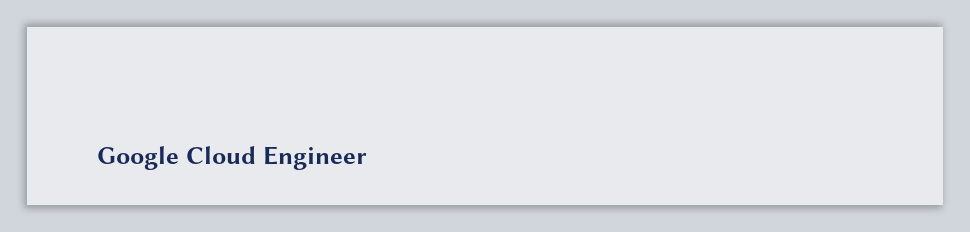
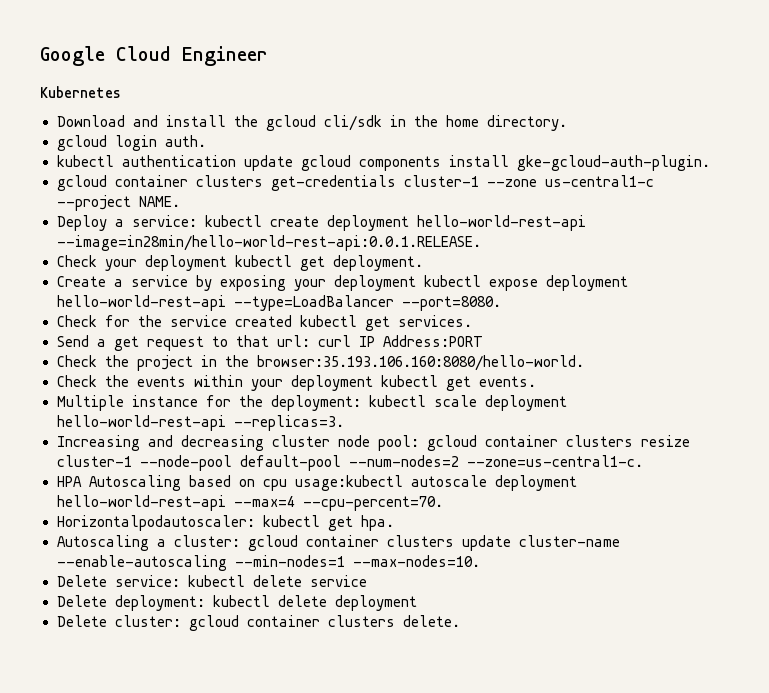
+ Kubernetes
+ Download and install the gcloud cli/sdk in the home directory.
+ gcloud login auth.
+ kubectl authentication update gcloud components install gke-gcloud-auth-plugin.
+ gcloud container clusters get-credentials cluster-1 --zone us-central1-c --project NAME.
+ Deploy a service: kubectl create deployment hello-world-rest-api --image=in28min/hello-world-rest-api:0.0.1.RELEASE.
+ Check your deployment kubectl get deployment.
+ Create a service by exposing your deployment kubectl expose deployment hello-world-rest-api --type=LoadBalancer --port=8080.
+ Check for the service created kubectl get services.
+ Send a get request to that url: curl IP Address:PORT
+ Check the project in the browser:35.193.106.160:8080/hello-world.
+ Check the events within your deployment kubectl get events.
+ Multiple instance for the deployment: kubectl scale deployment hello-world-rest-api --replicas=3.
+ Increasing and decreasing cluster node pool: gcloud container clusters resize cluster-1 --node-pool default-pool --num-nodes=2 --zone=us-central1-c.
+ HPA Autoscaling based on cpu usage:kubectl autoscale deployment hello-world-rest-api --max=4 --cpu-percent=70.
+ Horizontalpodautoscaler: kubectl get hpa.
+ Autoscaling a cluster: gcloud container clusters update cluster-name --enable-autoscaling --min-nodes=1 --max-nodes=10.
+ Delete service: kubectl delete service
+ Delete deployment: kubectl delete deployment
+ Delete cluster: gcloud container clusters delete.

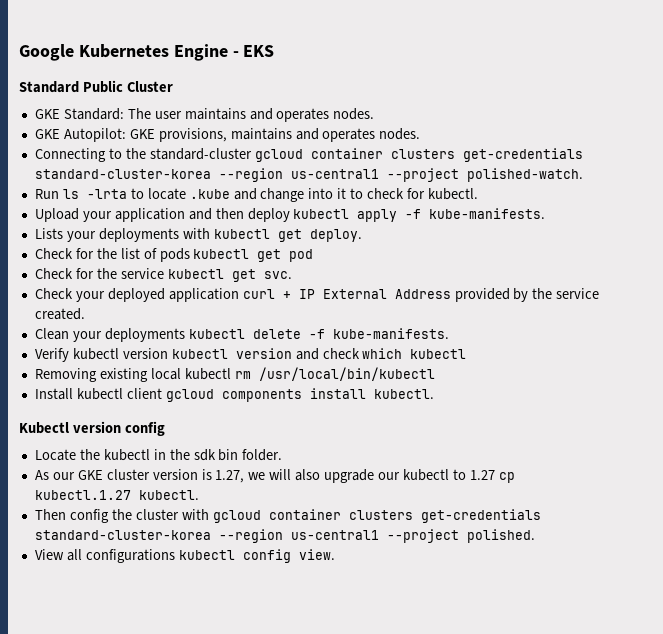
- Google Cloud Engineer
- Kubernetes
- Download and install the gcloud cli/sdk in the home directory.
- gcloud login auth.
- kubectl authentication update gcloud components install gke-gcloud-auth-plugin.
- gcloud container clusters get-credentials cluster-1 --zone us-central1-c --project NAME.
- Deploy a service: kubectl create deployment hello-world-rest-api --image=in28min/hello-world-rest-api:0.0.1.RELEASE.
- Check your deployment kubectl get deployment.
- Create a service by exposing your deployment kubectl expose deployment hello-world-rest-api --type=LoadBalancer --port=8080.
+ Google Kubernetes Engine - EKS
+ Standard Public Cluster
+ GKE Standard: The user maintains and operates nodes.
+ GKE Autopilot: GKE provisions, maintains and operates nodes.
+ Connecting to the standard-cluster gcloud container clusters get-credentials standard-cluster-korea --region us-central1 --project polished-watch.
+ Run ls -lrta to locate .kube and change into it to check for kubectl.
+ Upload your application and then deploy kubectl apply -f kube-manifests.
+ Lists your deployments with kubectl get deploy.
+ Check for the list of pods kubectl get pod
- Check for the service created kubectl get services.
- Send a get request to that url: curl IP Address:PORT
- Check the project in the browser:35.193.106.160:8080/hello-world.
- Check the events within your deployment kubectl get events.
- Multiple instance for the deployment: kubectl scale deployment hello-world-rest-api --replicas=3.
- Increasing and decreasing cluster node pool: gcloud container clusters resize cluster-1 --node-pool default-pool --num-nodes=2 --zone=us-central1-c.
- HPA Autoscaling based on cpu usage:kubectl autoscale deployment hello-world-rest-api --max=4 --cpu-percent=70.
- Horizontalpodautoscaler: kubectl get hpa.
- Autoscaling a cluster: gcloud container clusters update cluster-name --enable-autoscaling --min-nodes=1 --max-nodes=10.
- Delete service: kubectl delete service
- Delete deployment: kubectl delete deployment
- Delete cluster: gcloud container clusters delete.
+ Check for the service kubectl get svc.
+ Check your deployed application curl + IP External Address provided by the service created.
+ Clean your deployments kubectl delete -f kube-manifests.
+ Verify kubectl version kubectl version and check which kubectl
+ Removing existing local kubectl rm /usr/local/bin/kubectl
+ Install kubectl client gcloud components install kubectl.
+ Kubectl version config
+ Locate the kubectl in the sdk bin folder.
+ As our GKE cluster version is 1.27, we will also upgrade our kubectl to 1.27 cp kubectl.1.27 kubectl.
+ Then config the cluster with gcloud container clusters get-credentials standard-cluster-korea --region us-central1 --project polished.
+ View all configurations kubectl config view.

